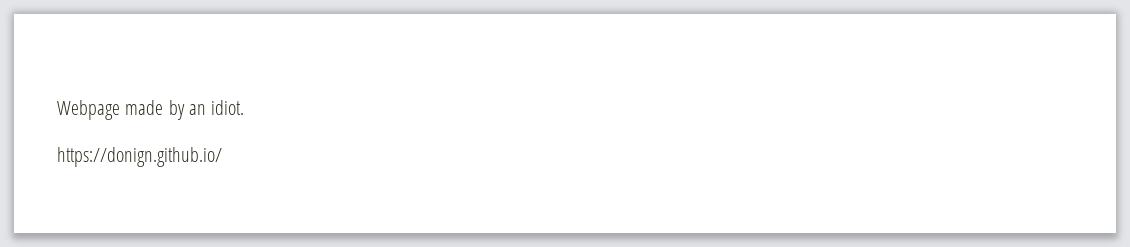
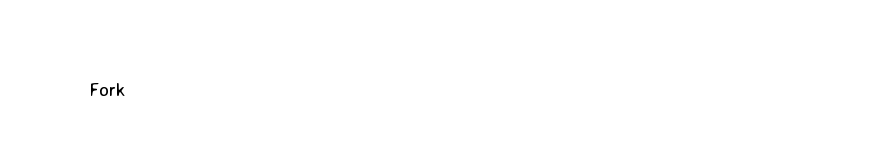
- Webpage made by an idiot.
- https://donign.github.io/
+ Fork

